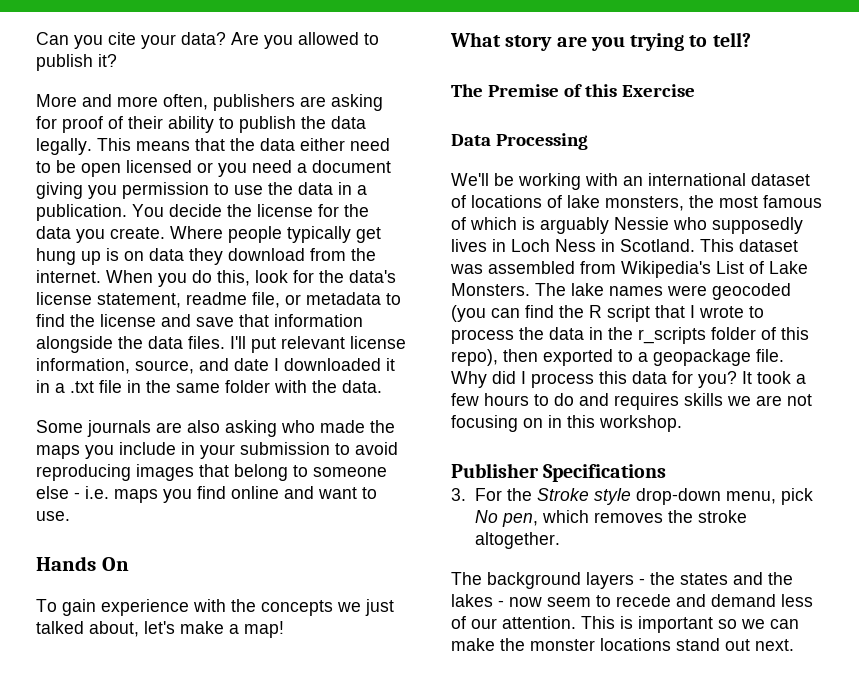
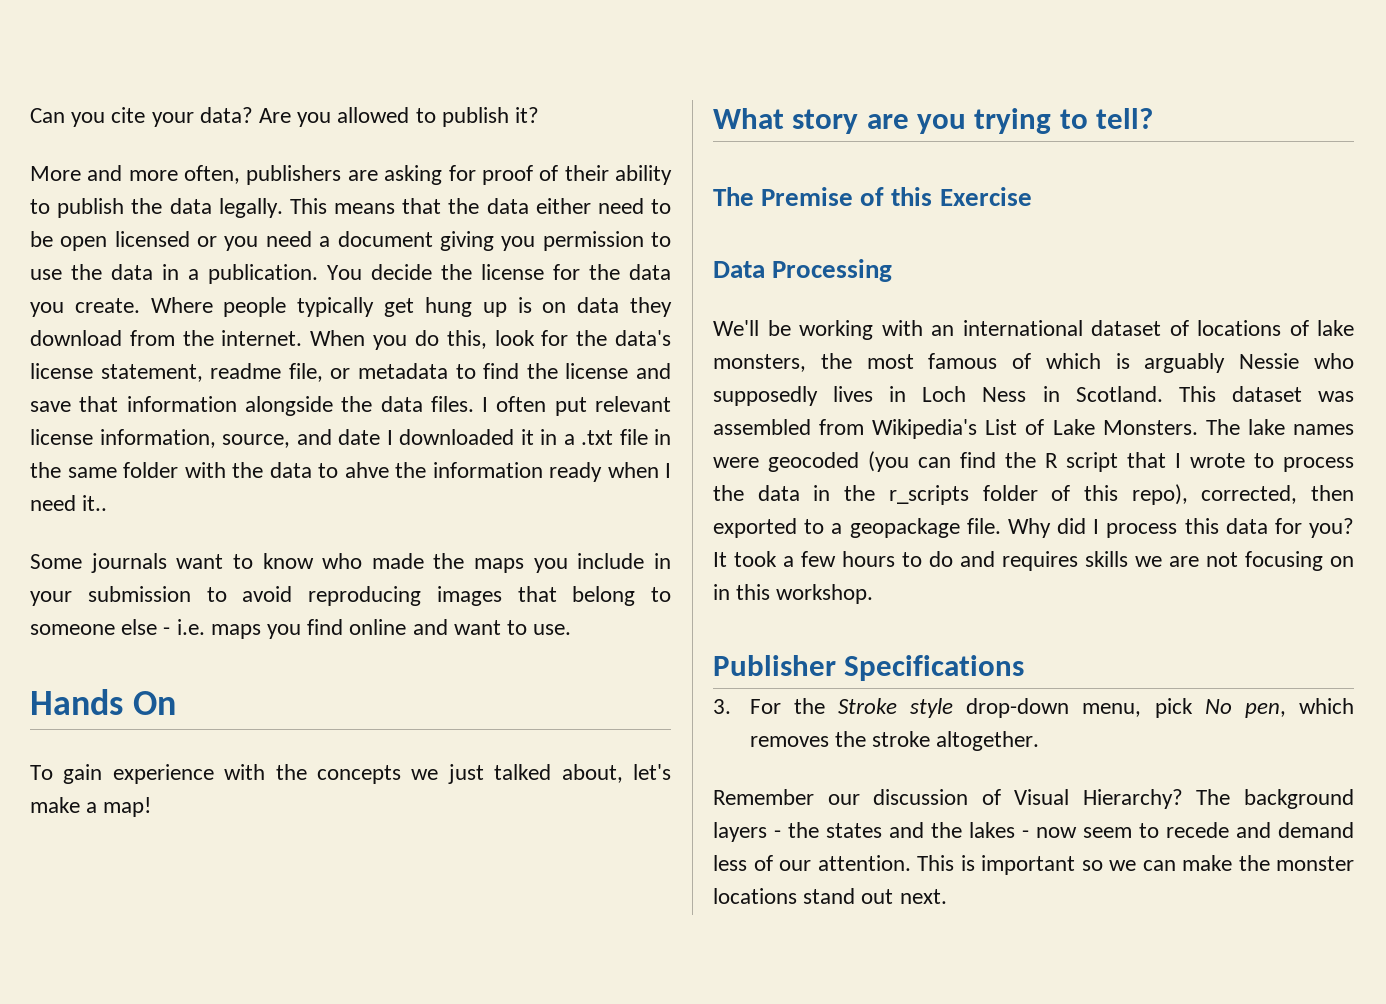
- I'll put relevant license information, source, and date I downloaded it in a .txt file in the same folder with the data.
+ I often put relevant license information, source, and date I downloaded it in a .txt file in the same folder with the data to ahve the information ready when I need it..
- Some journals are also asking who made the maps you include in your submission to avoid reproducing images that belong to someone else - i.e. maps you find online and want to use.
+ Some journals want to know who made the maps you include in your submission to avoid reproducing images that belong to someone else - i.e. maps you find online and want to use.
- The lake names were geocoded (you can find the R script that I wrote to process the data in the r_scripts folder of this repo), then exported to a geopackage file.
+ The lake names were geocoded (you can find the R script that I wrote to process the data in the r_scripts folder of this repo), corrected, then exported to a geopackage file.
+ Remember our discussion of Visual Hierarchy?

